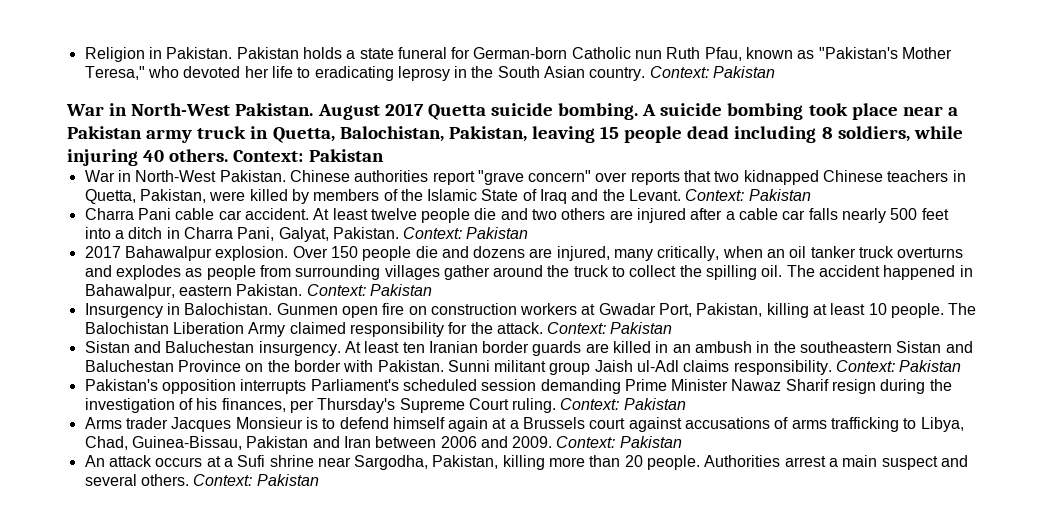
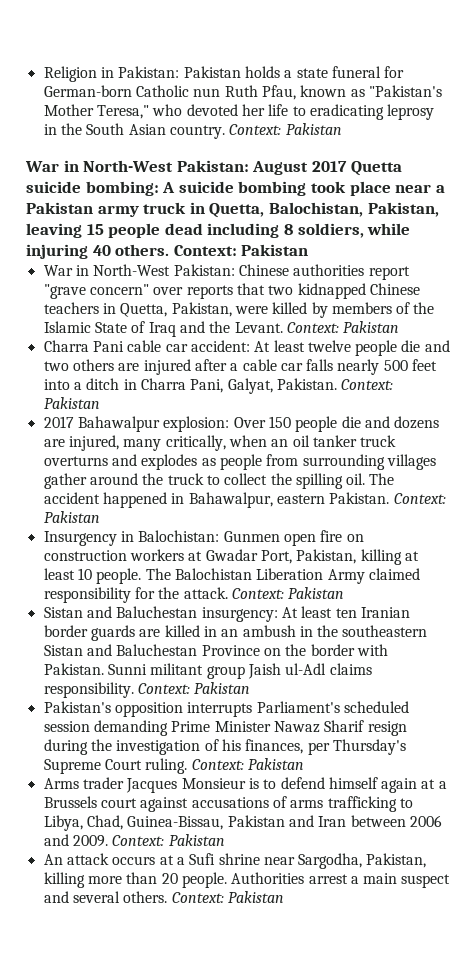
- Religion in Pakistan. Pakistan holds a state funeral for German-born Catholic nun Ruth Pfau, known as "Pakistan's Mother Teresa," who devoted her life to eradicating leprosy in the South Asian country.
+ Religion in Pakistan: Pakistan holds a state funeral for German-born Catholic nun Ruth Pfau, known as "Pakistan's Mother Teresa," who devoted her life to eradicating leprosy in the South Asian country.
- War in North-West Pakistan. August 2017 Quetta suicide bombing. A suicide bombing took place near a Pakistan army truck in Quetta, Balochistan, Pakistan, leaving 15 people dead including 8 soldiers, while injuring 40 others.
+ War in North-West Pakistan: August 2017 Quetta suicide bombing: A suicide bombing took place near a Pakistan army truck in Quetta, Balochistan, Pakistan, leaving 15 people dead including 8 soldiers, while injuring 40 others.
- War in North-West Pakistan. Chinese authorities report "grave concern" over reports that two kidnapped Chinese teachers in Quetta, Pakistan, were killed by members of the Islamic State of Iraq and the Levant.
+ War in North-West Pakistan: Chinese authorities report "grave concern" over reports that two kidnapped Chinese teachers in Quetta, Pakistan, were killed by members of the Islamic State of Iraq and the Levant.
- Charra Pani cable car accident. At least twelve people die and two others are injured after a cable car falls nearly 500 feet into a ditch in Charra Pani, Galyat, Pakistan.
+ Charra Pani cable car accident: At least twelve people die and two others are injured after a cable car falls nearly 500 feet into a ditch in Charra Pani, Galyat, Pakistan.
- 2017 Bahawalpur explosion. Over 150 people die and dozens are injured, many critically, when an oil tanker truck overturns and explodes as people from surrounding villages gather around the truck to collect the spilling oil.
+ 2017 Bahawalpur explosion: Over 150 people die and dozens are injured, many critically, when an oil tanker truck overturns and explodes as people from surrounding villages gather around the truck to collect the spilling oil.
- Insurgency in Balochistan. Gunmen open fire on construction workers at Gwadar Port, Pakistan, killing at least 10 people.
+ Insurgency in Balochistan: Gunmen open fire on construction workers at Gwadar Port, Pakistan, killing at least 10 people.
- Sistan and Baluchestan insurgency. At least ten Iranian border guards are killed in an ambush in the southeastern Sistan and Baluchestan Province on the border with Pakistan.
+ Sistan and Baluchestan insurgency: At least ten Iranian border guards are killed in an ambush in the southeastern Sistan and Baluchestan Province on the border with Pakistan.

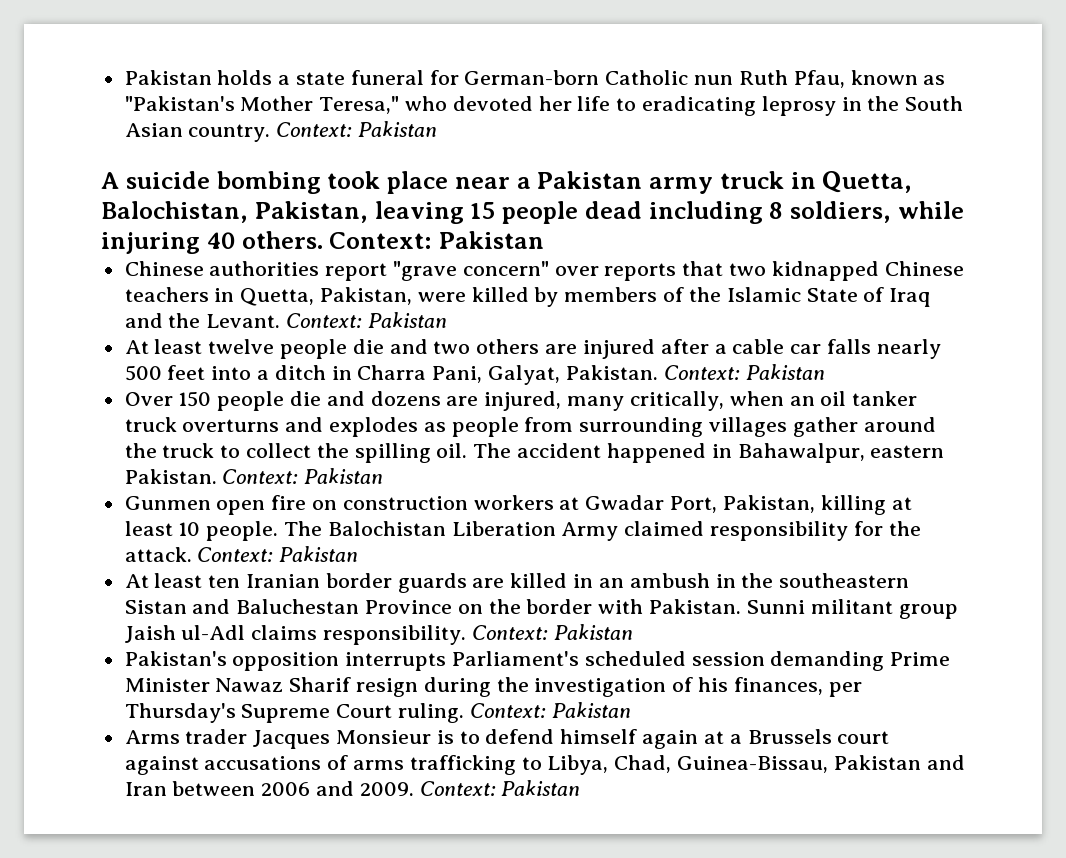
- Religion in Pakistan: Pakistan holds a state funeral for German-born Catholic nun Ruth Pfau, known as "Pakistan's Mother Teresa," who devoted her life to eradicating leprosy in the South Asian country.
+ Pakistan holds a state funeral for German-born Catholic nun Ruth Pfau, known as "Pakistan's Mother Teresa," who devoted her life to eradicating leprosy in the South Asian country.
- War in North-West Pakistan: August 2017 Quetta suicide bombing: A suicide bombing took place near a Pakistan army truck in Quetta, Balochistan, Pakistan, leaving 15 people dead including 8 soldiers, while injuring 40 others.
+ A suicide bombing took place near a Pakistan army truck in Quetta, Balochistan, Pakistan, leaving 15 people dead including 8 soldiers, while injuring 40 others.
- War in North-West Pakistan: Chinese authorities report "grave concern" over reports that two kidnapped Chinese teachers in Quetta, Pakistan, were killed by members of the Islamic State of Iraq and the Levant.
+ Chinese authorities report "grave concern" over reports that two kidnapped Chinese teachers in Quetta, Pakistan, were killed by members of the Islamic State of Iraq and the Levant.
- Charra Pani cable car accident: At least twelve people die and two others are injured after a cable car falls nearly 500 feet into a ditch in Charra Pani, Galyat, Pakistan.
+ At least twelve people die and two others are injured after a cable car falls nearly 500 feet into a ditch in Charra Pani, Galyat, Pakistan.
- 2017 Bahawalpur explosion: Over 150 people die and dozens are injured, many critically, when an oil tanker truck overturns and explodes as people from surrounding villages gather around the truck to collect the spilling oil.
+ Over 150 people die and dozens are injured, many critically, when an oil tanker truck overturns and explodes as people from surrounding villages gather around the truck to collect the spilling oil.
- Insurgency in Balochistan: Gunmen open fire on construction workers at Gwadar Port, Pakistan, killing at least 10 people.
+ Gunmen open fire on construction workers at Gwadar Port, Pakistan, killing at least 10 people.
- Sistan and Baluchestan insurgency: At least ten Iranian border guards are killed in an ambush in the southeastern Sistan and Baluchestan Province on the border with Pakistan.
+ At least ten Iranian border guards are killed in an ambush in the southeastern Sistan and Baluchestan Province on the border with Pakistan.
- An attack occurs at a Sufi shrine near Sargodha, Pakistan, killing more than 20 people. Authorities arrest a main suspect and several others. Context: Pakistan

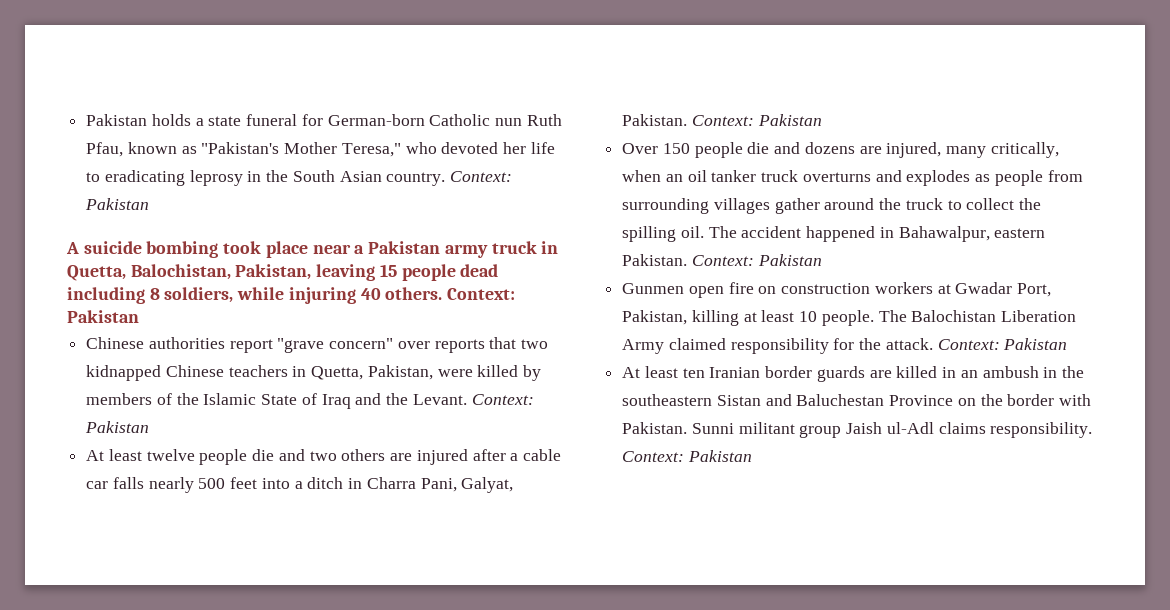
- Pakistan's opposition interrupts Parliament's scheduled session demanding Prime Minister Nawaz Sharif resign during the investigation of his finances, per Thursday's Supreme Court ruling. Context: Pakistan
- Arms trader Jacques Monsieur is to defend himself again at a Brussels court against accusations of arms trafficking to Libya, Chad, Guinea-Bissau, Pakistan and Iran between 2006 and 2009. Context: Pakistan

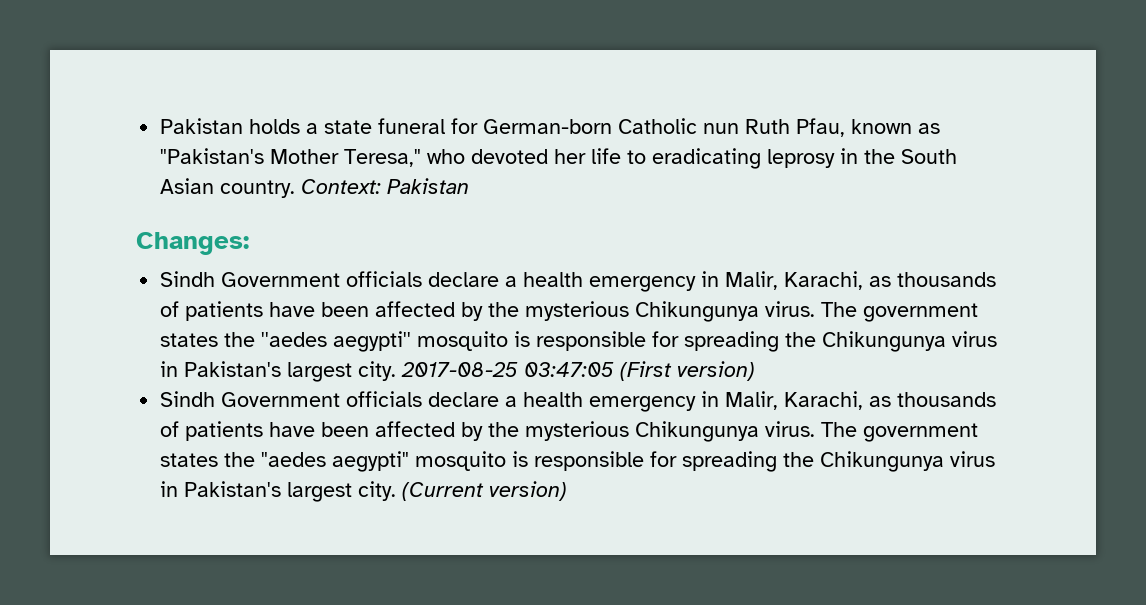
- A suicide bombing took place near a Pakistan army truck in Quetta, Balochistan, Pakistan, leaving 15 people dead including 8 soldiers, while injuring 40 others. Context: Pakistan
- Chinese authorities report "grave concern" over reports that two kidnapped Chinese teachers in Quetta, Pakistan, were killed by members of the Islamic State of Iraq and the Levant. Context: Pakistan
- At least twelve people die and two others are injured after a cable car falls nearly 500 feet into a ditch in Charra Pani, Galyat, Pakistan. Context: Pakistan
- Over 150 people die and dozens are injured, many critically, when an oil tanker truck overturns and explodes as people from surrounding villages gather around the truck to collect the spilling oil. The accident happened in Bahawalpur, eastern Pakistan. Context: Pakistan
- Gunmen open fire on construction workers at Gwadar Port, Pakistan, killing at least 10 people. The Balochistan Liberation Army claimed responsibility for the attack. Context: Pakistan
- At least ten Iranian border guards are killed in an ambush in the southeastern Sistan and Baluchestan Province on the border with Pakistan. Sunni militant group Jaish ul-Adl claims responsibility. Context: Pakistan
+ Changes:
+ Sindh Government officials declare a health emergency in Malir, Karachi, as thousands of patients have been affected by the mysterious Chikungunya virus. The government states the ''aedes aegypti'' mosquito is responsible for spreading the Chikungunya virus in Pakistan's largest city. 2017-08-25 03:47:05 (First version)
+ Sindh Government officials declare a health emergency in Malir, Karachi, as thousands of patients have been affected by the mysterious Chikungunya virus. The government states the "aedes aegypti" mosquito is responsible for spreading the Chikungunya virus in Pakistan's largest city. (Current version)

